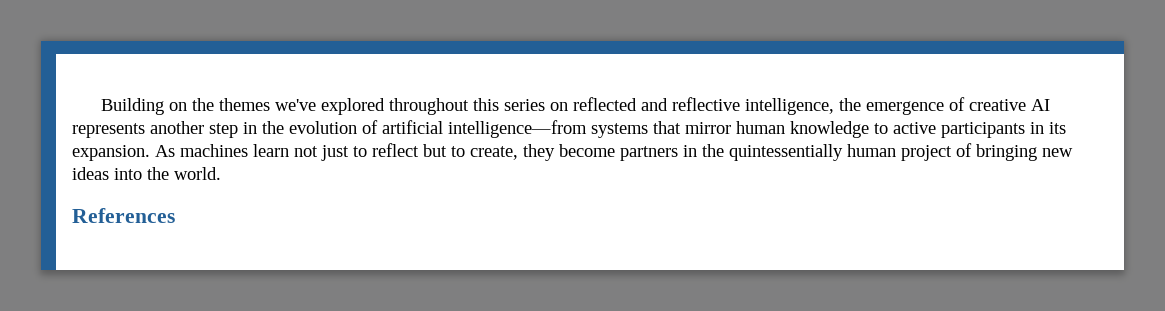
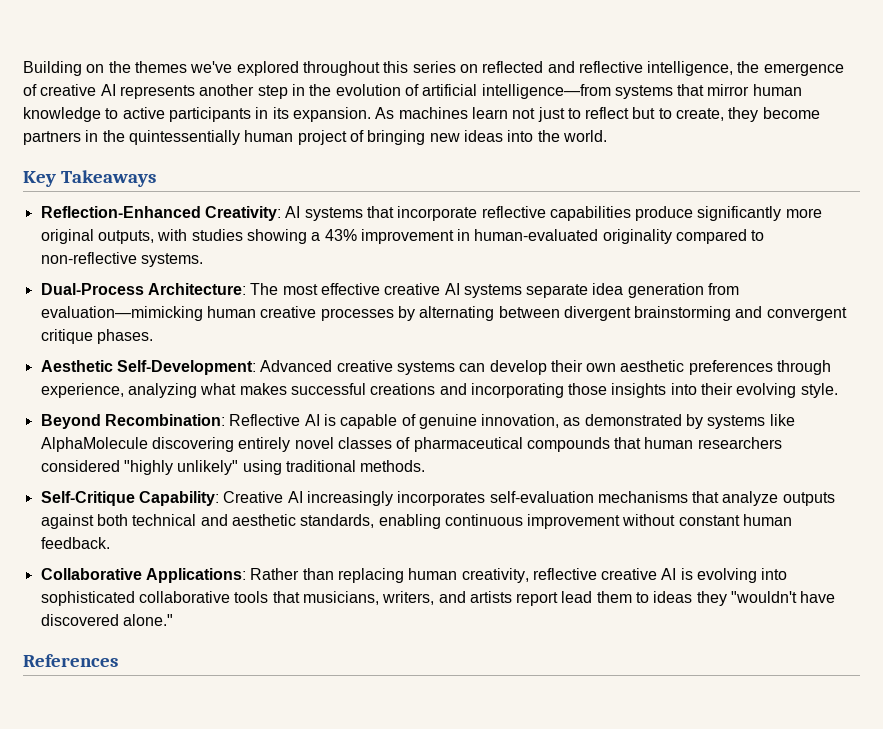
+ Key Takeaways
+ Reflection-Enhanced Creativity: AI systems that incorporate reflective capabilities produce significantly more original outputs, with studies showing a 43% improvement in human-evaluated originality compared to non-reflective systems.
+ Dual-Process Architecture: The most effective creative AI systems separate idea generation from evaluation—mimicking human creative processes by alternating between divergent brainstorming and convergent critique phases.
+ Aesthetic Self-Development: Advanced creative systems can develop their own aesthetic preferences through experience, analyzing what makes successful creations and incorporating those insights into their evolving style.
+ Beyond Recombination: Reflective AI is capable of genuine innovation, as demonstrated by systems like AlphaMolecule discovering entirely novel classes of pharmaceutical compounds that human researchers considered "highly unlikely" using traditional methods.
+ Self-Critique Capability: Creative AI increasingly incorporates self-evaluation mechanisms that analyze outputs against both technical and aesthetic standards, enabling continuous improvement without constant human feedback.
+ Collaborative Applications: Rather than replacing human creativity, reflective creative AI is evolving into sophisticated collaborative tools that musicians, writers, and artists report lead them to ideas they "wouldn't have discovered alone."

